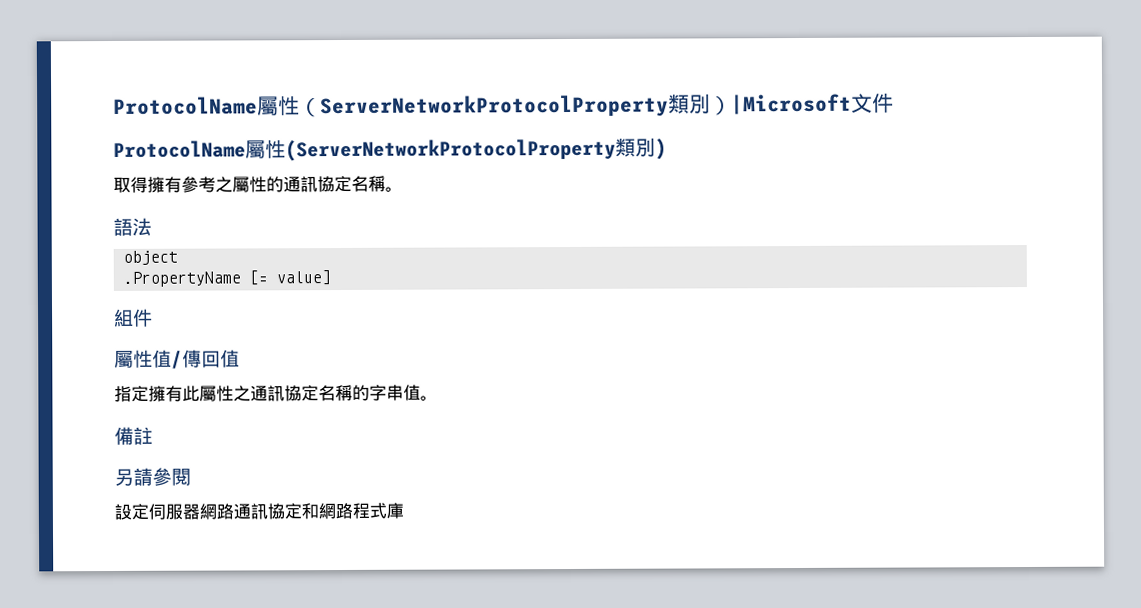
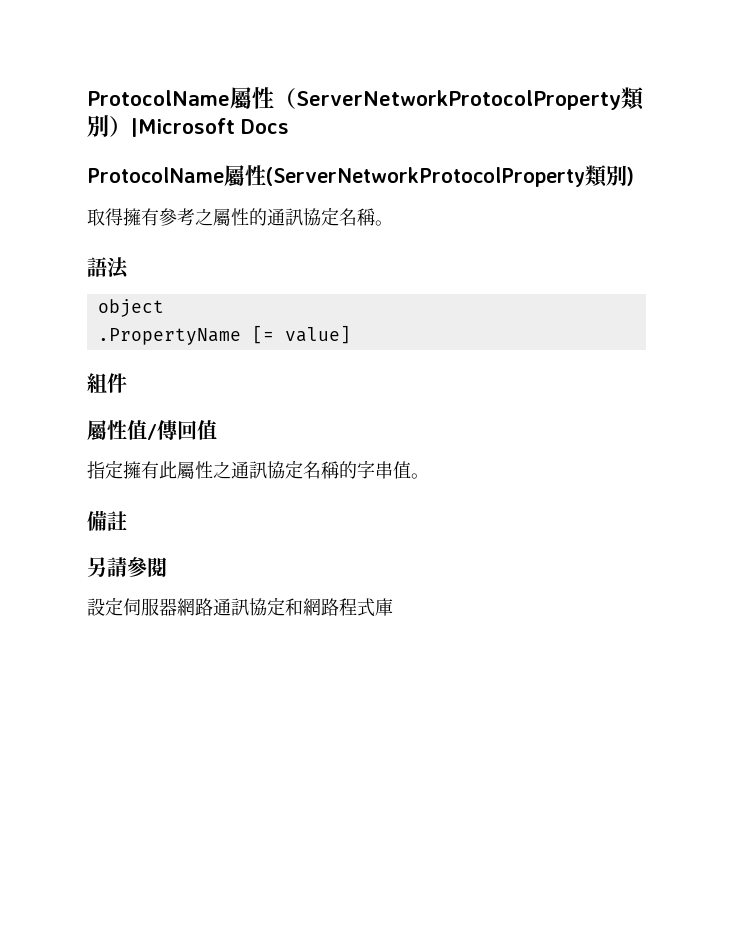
- ProtocolName屬性（ServerNetworkProtocolProperty類別）|Microsoft文件
+ ProtocolName屬性（ServerNetworkProtocolProperty類別）|Microsoft Docs

